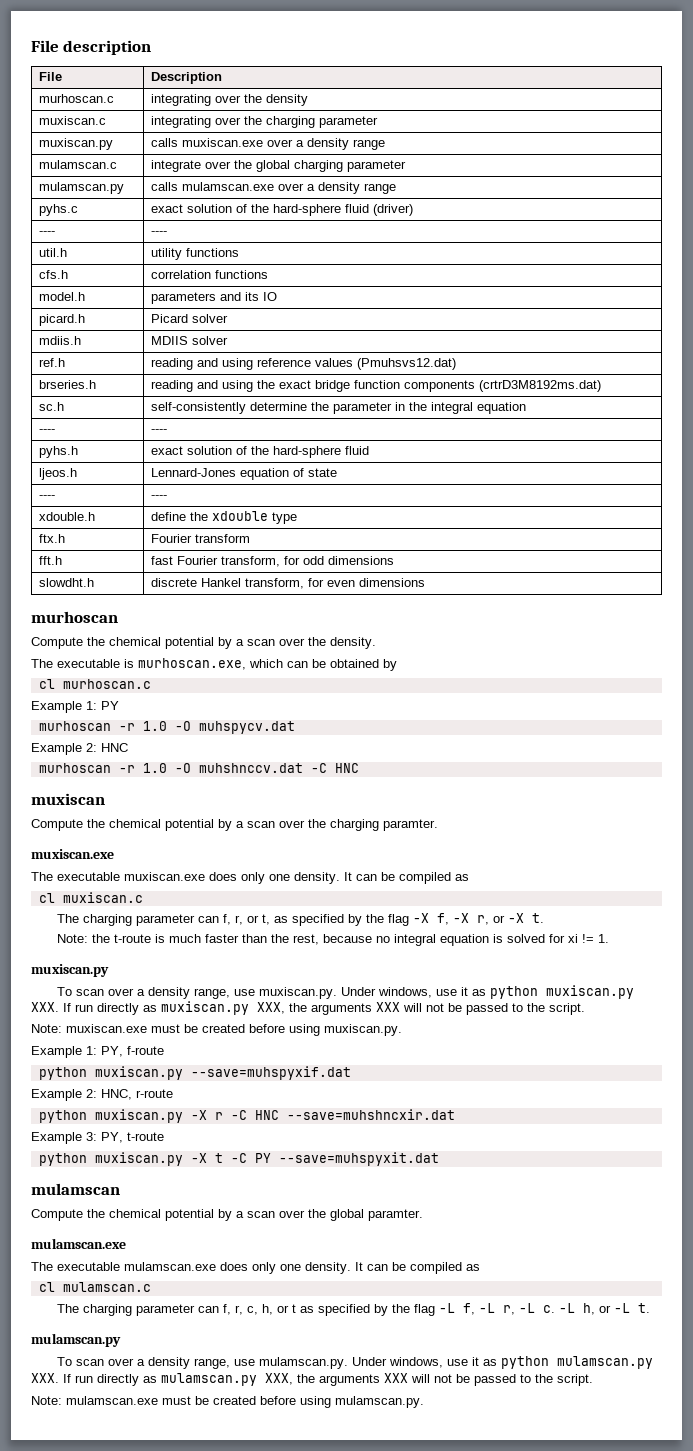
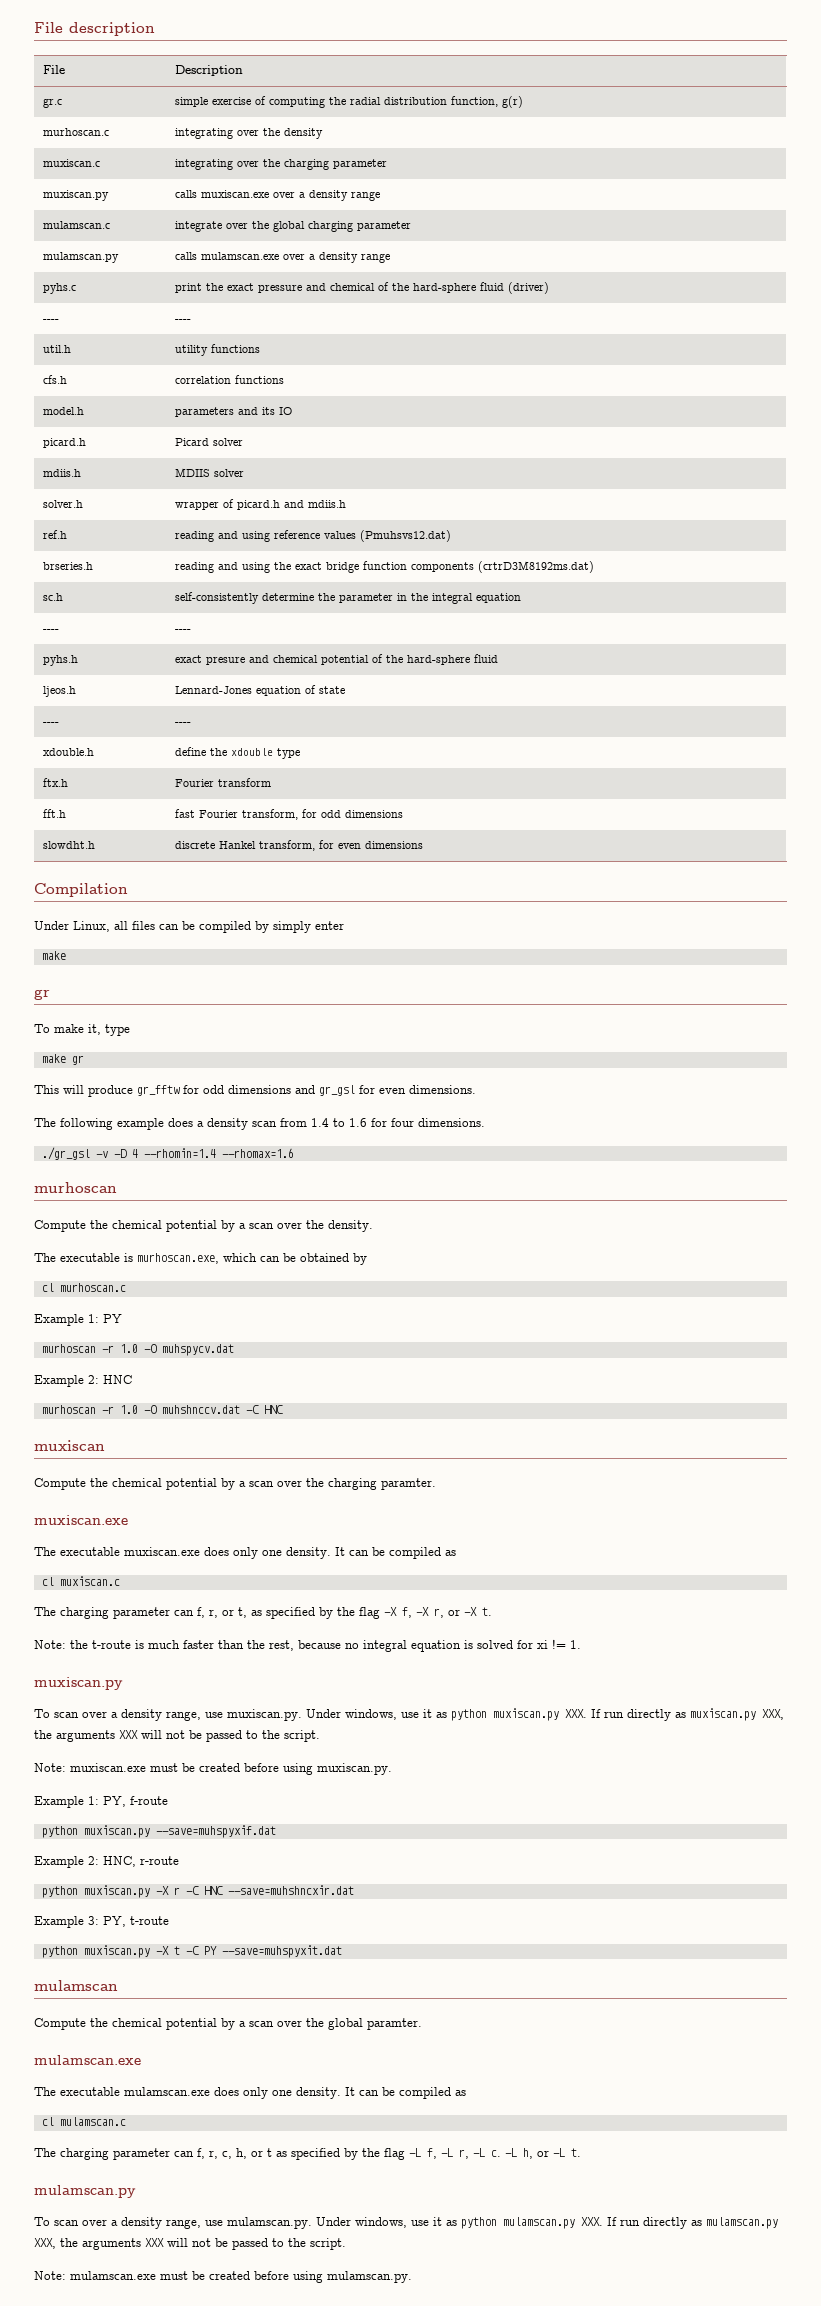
+ gr.c | simple exercise of computing the radial distribution function, g(r)
- pyhs.c | exact solution of the hard-sphere fluid (driver)
+ pyhs.c | print the exact pressure and chemical of the hard-sphere fluid (driver)
+ solver.h | wrapper of picard.h and mdiis.h
- pyhs.h | exact solution of the hard-sphere fluid
+ pyhs.h | exact presure and chemical potential of the hard-sphere fluid
+ Compilation
+ Under Linux, all files can be compiled by simply enter
+ make
+ gr
+ To make it, type
+ make gr
+ This will produce gr_fftw for odd dimensions and gr_gsl for even dimensions.
+ The following example does a density scan from 1.4 to 1.6 for four dimensions.
+ ./gr_gsl -v -D 4 --rhomin=1.4 --rhomax=1.6

